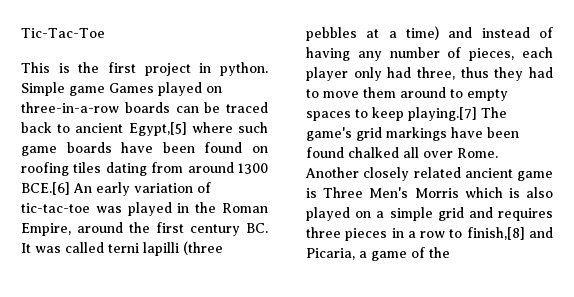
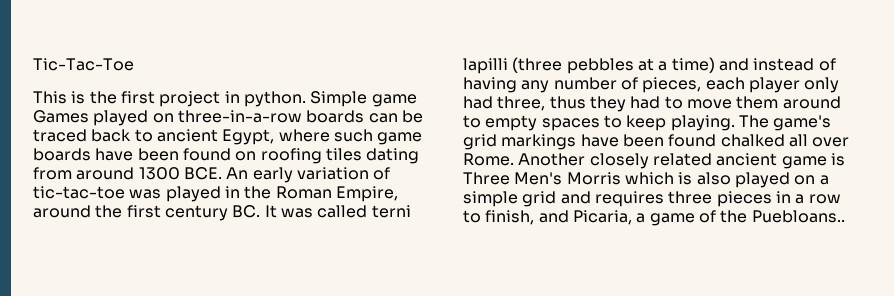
- Simple game Games played on three-in-a-row boards can be traced back to ancient Egypt,[5] where such game boards have been found on roofing tiles dating from around 1300 BCE.[6] An early variation of tic-tac-toe was played in the Roman Empire, around the first century BC. It was called terni lapilli (three pebbles at a time) and instead of having any number of pieces, each player only had three, thus they had to move them around to empty spaces to keep playing.[7] The game's grid markings have been found chalked all over Rome.
+ Simple game Games played on three-in-a-row boards can be traced back to ancient Egypt, where such game boards have been found on roofing tiles dating from around 1300 BCE. An early variation of tic-tac-toe was played in the Roman Empire, around the first century BC. It was called terni lapilli (three pebbles at a time) and instead of having any number of pieces, each player only had three, thus they had to move them around to empty spaces to keep playing. The game's grid markings have been found chalked all over Rome.
- Another closely related ancient game is Three Men's Morris which is also played on a simple grid and requires three pieces in a row to finish,[8] and Picaria, a game of the
+ Another closely related ancient game is Three Men's Morris which is also played on a simple grid and requires three pieces in a row to finish, and Picaria, a game of the Puebloans..

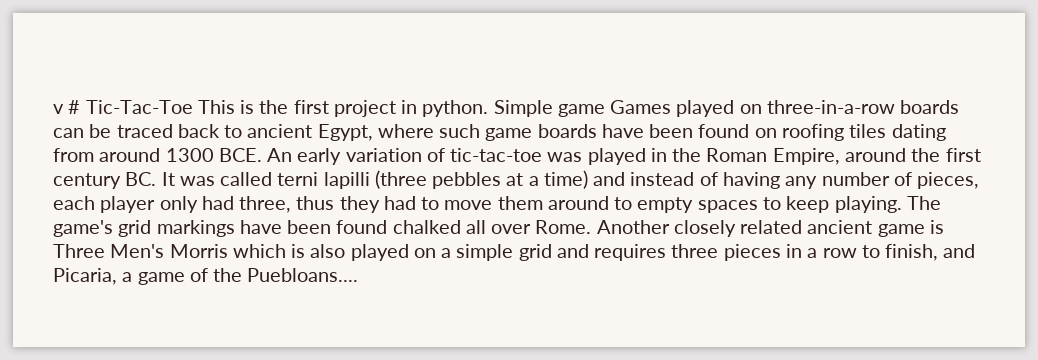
- Tic-Tac-Toe
- This is the first project in python.
+ v # Tic-Tac-Toe This is the first project in python.
- Another closely related ancient game is Three Men's Morris which is also played on a simple grid and requires three pieces in a row to finish, and Picaria, a game of the Puebloans..
+ Another closely related ancient game is Three Men's Morris which is also played on a simple grid and requires three pieces in a row to finish, and Picaria, a game of the Puebloans....

